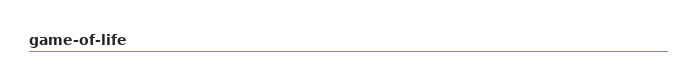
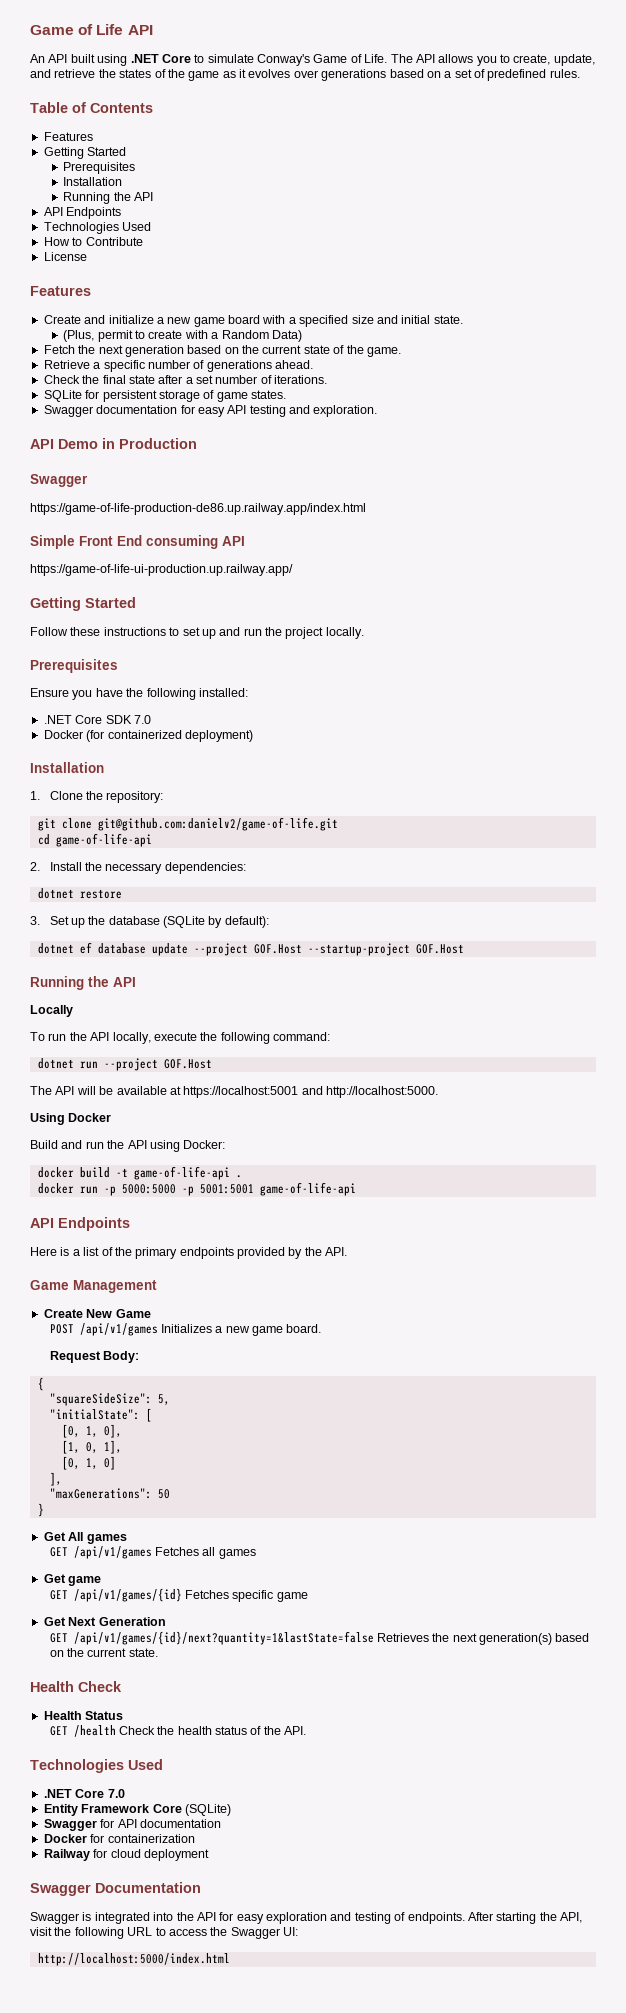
- game-of-life
+ Game of Life API
+ An API built using .NET Core to simulate Conway's Game of Life. The API allows you to create, update, and retrieve the states of the game as it evolves over generations based on a set of predefined rules.
+ Table of Contents
+ Features
+ Getting Started
+ Prerequisites
+ Installation
+ Running the API
+ API Endpoints
+ Technologies Used
+ How to Contribute
+ License
+ Features
+ Create and initialize a new game board with a specified size and initial state.
+ (Plus, permit to create with a Random Data)
+ Fetch the next generation based on the current state of the game.
+ Retrieve a specific number of generations ahead.
+ Check the final state after a set number of iterations.
+ SQLite for persistent storage of game states.
+ Swagger documentation for easy API testing and exploration.
+ API Demo in Production
+ Swagger
+ https://game-of-life-production-de86.up.railway.app/index.html
+ Simple Front End consuming API
+ https://game-of-life-ui-production.up.railway.app/
+ Getting Started
+ Follow these instructions to set up and run the project locally.
+ Prerequisites
+ Ensure you have the following installed:
+ .NET Core SDK 7.0
+ Docker (for containerized deployment)
+ Installation
+ 1. Clone the repository:
+ git clone git@github.com:danielv2/game-of-life.git
+ cd game-of-life-api
+ 2. Install the necessary dependencies:
+ dotnet restore
+ 3. Set up the database (SQLite by default):
+ dotnet ef database update --project GOF.Host --startup-project GOF.Host
+ Running the API
+ Locally
+ To run the API locally, execute the following command:
+ dotnet run --project GOF.Host
+ The API will be available at https://localhost:5001 and http://localhost:5000.
+ Using Docker
+ Build and run the API using Docker:
+ docker build -t game-of-life-api .
+ docker run -p 5000:5000 -p 5001:5001 game-of-life-api
+ API Endpoints
+ Here is a list of the primary endpoints provided by the API.
+ Game Management
+ Create New Game
+ POST /api/v1/games Initializes a new game board.
+ Request Body:
+ {
+ "squareSideSize": 5,
+ "initialState": [
+ [0, 1, 0],
+ [1, 0, 1],
+ [0, 1, 0]
+ ],
+ "maxGenerations": 50
+ }
+ Get All games
+ GET /api/v1/games Fetches all games
+ Get game
+ GET /api/v1/games/{id} Fetches specific game
+ Get Next Generation
+ GET /api/v1/games/{id}/next?quantity=1&lastState=false Retrieves the next generation(s) based on the current state.
+ Health Check
+ Health Status
+ GET /health Check the health status of the API.
+ Technologies Used
+ .NET Core 7.0
+ Entity Framework Core (SQLite)
+ Swagger for API documentation
+ Docker for containerization
+ Railway for cloud deployment
+ Swagger Documentation
+ Swagger is integrated into the API for easy exploration and testing of endpoints. After starting the API, visit the following URL to access the Swagger UI:
+ http://localhost:5000/index.html

